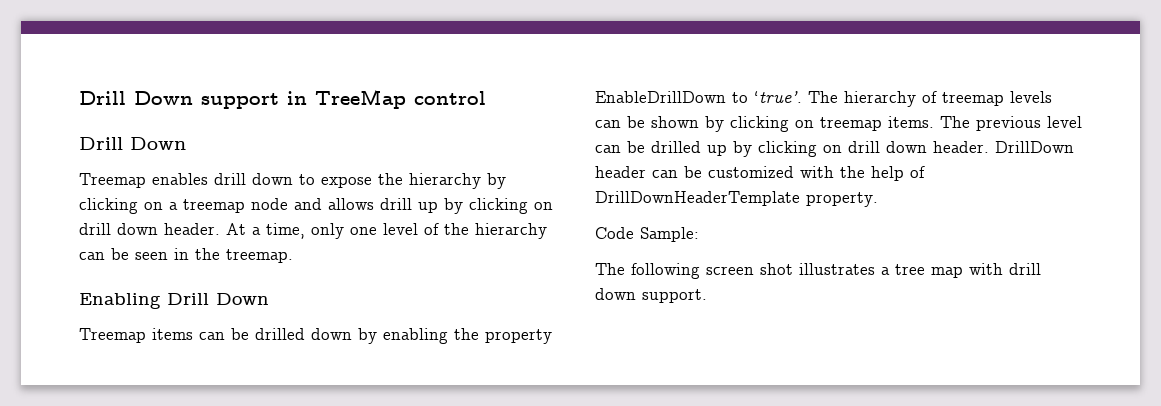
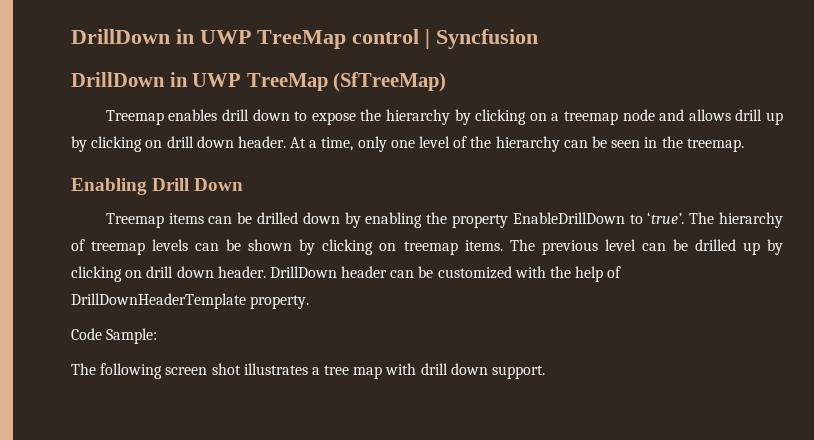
- Drill Down support in TreeMap control
- Drill Down
+ DrillDown in UWP TreeMap control | Syncfusion
+ DrillDown in UWP TreeMap (SfTreeMap)

